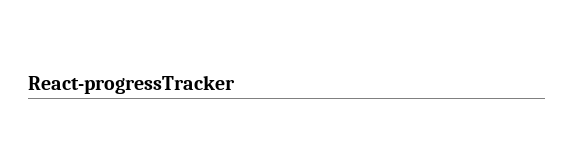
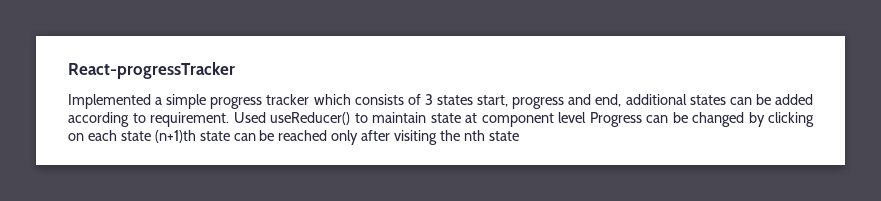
+ Implemented a simple progress tracker which consists of 3 states start, progress and end, additional states can be added according to requirement. Used useReducer() to maintain state at component level Progress can be changed by clicking on each state (n+1)th state can be reached only after visiting the nth state

